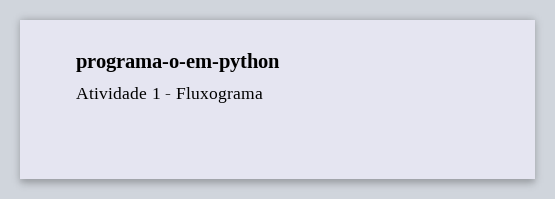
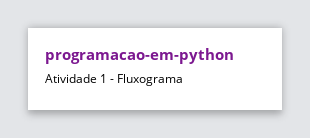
- programa-o-em-python
+ programacao-em-python

